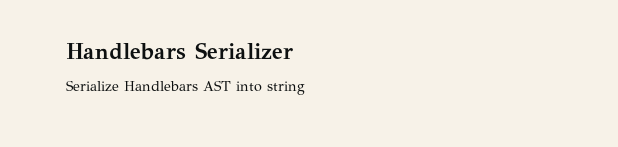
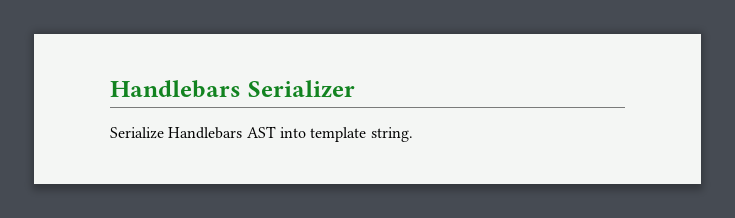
- Serialize Handlebars AST into string
+ Serialize Handlebars AST into template string.

